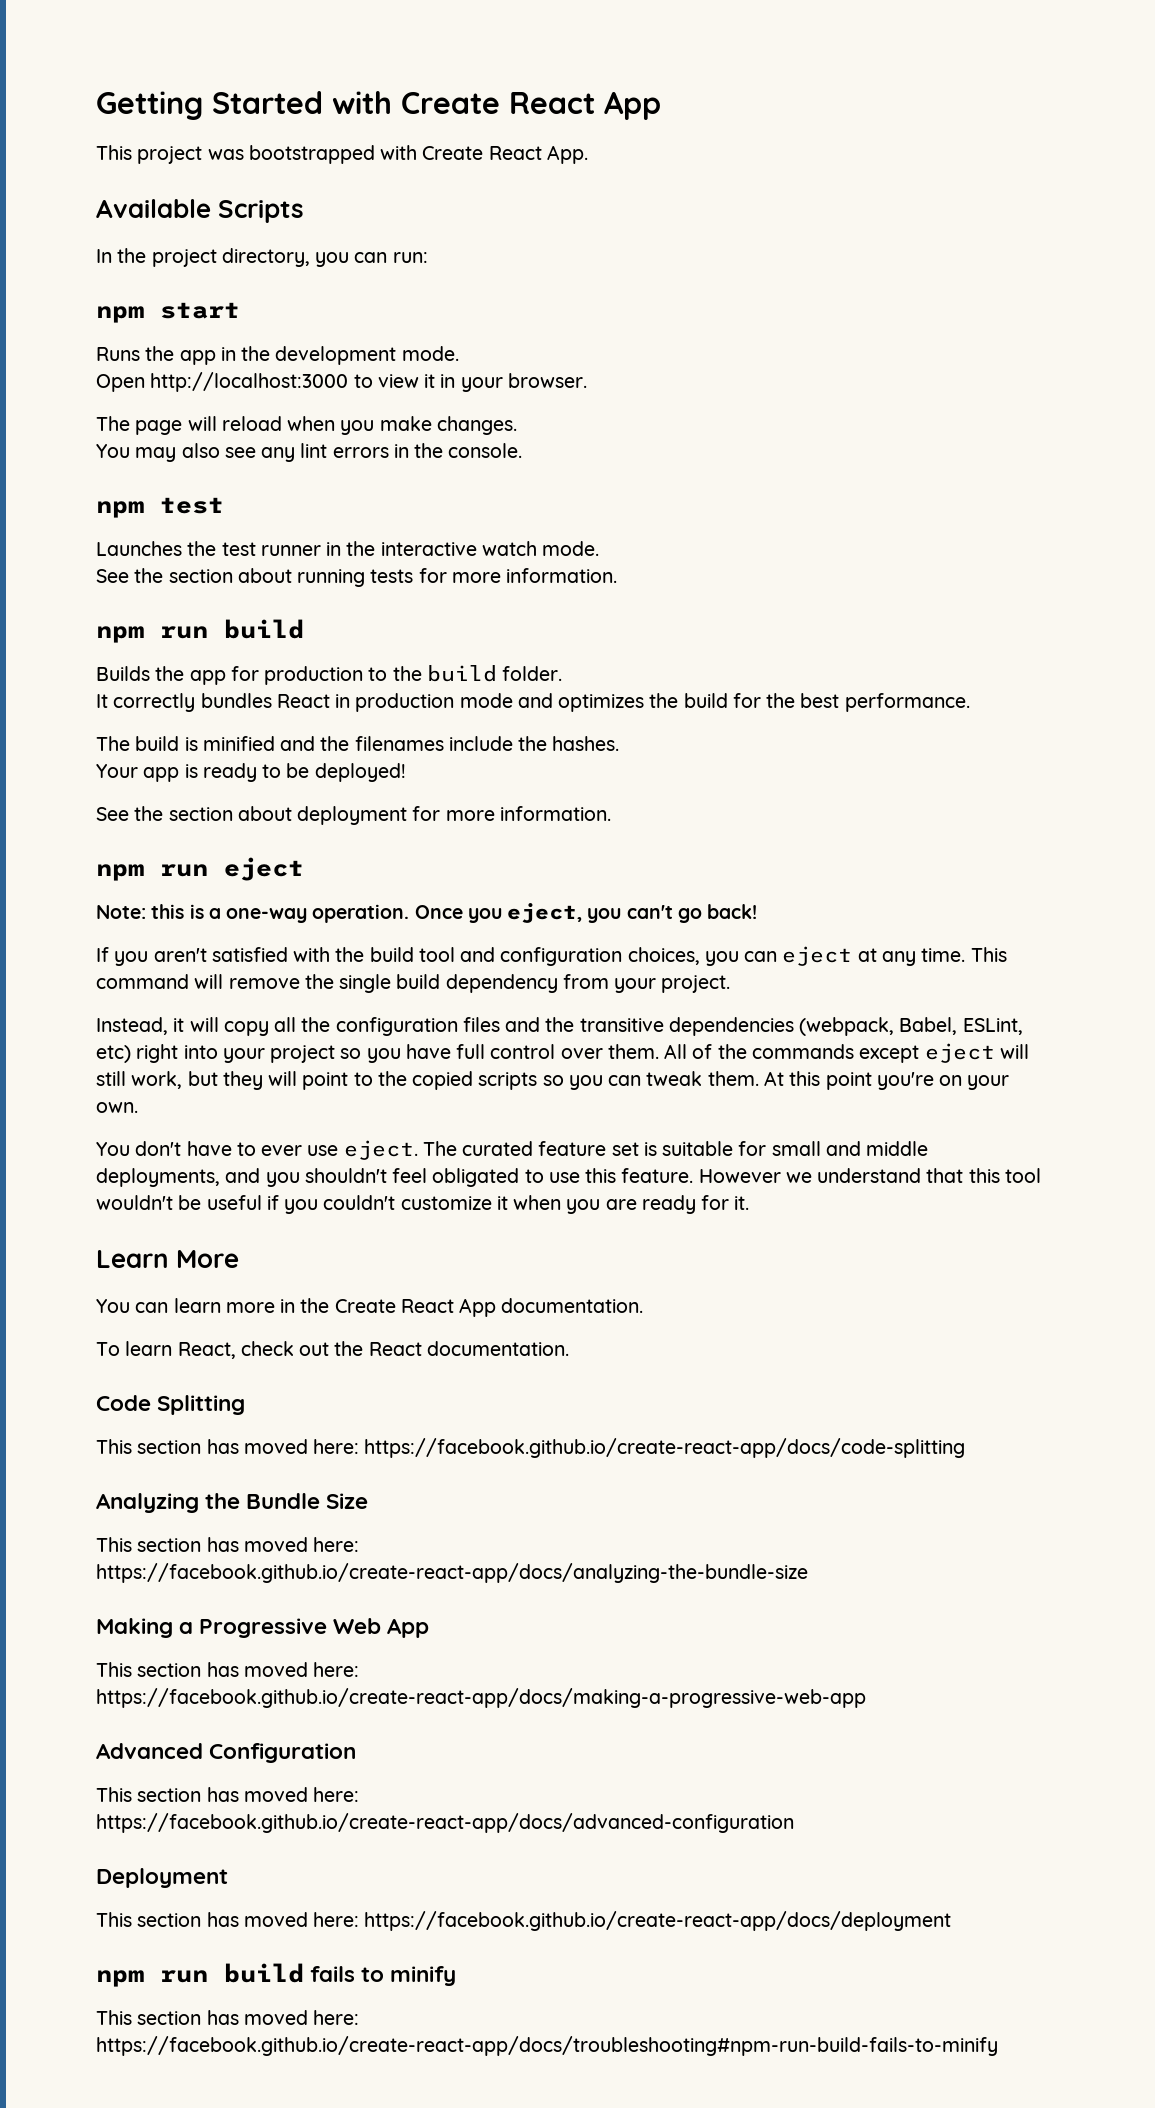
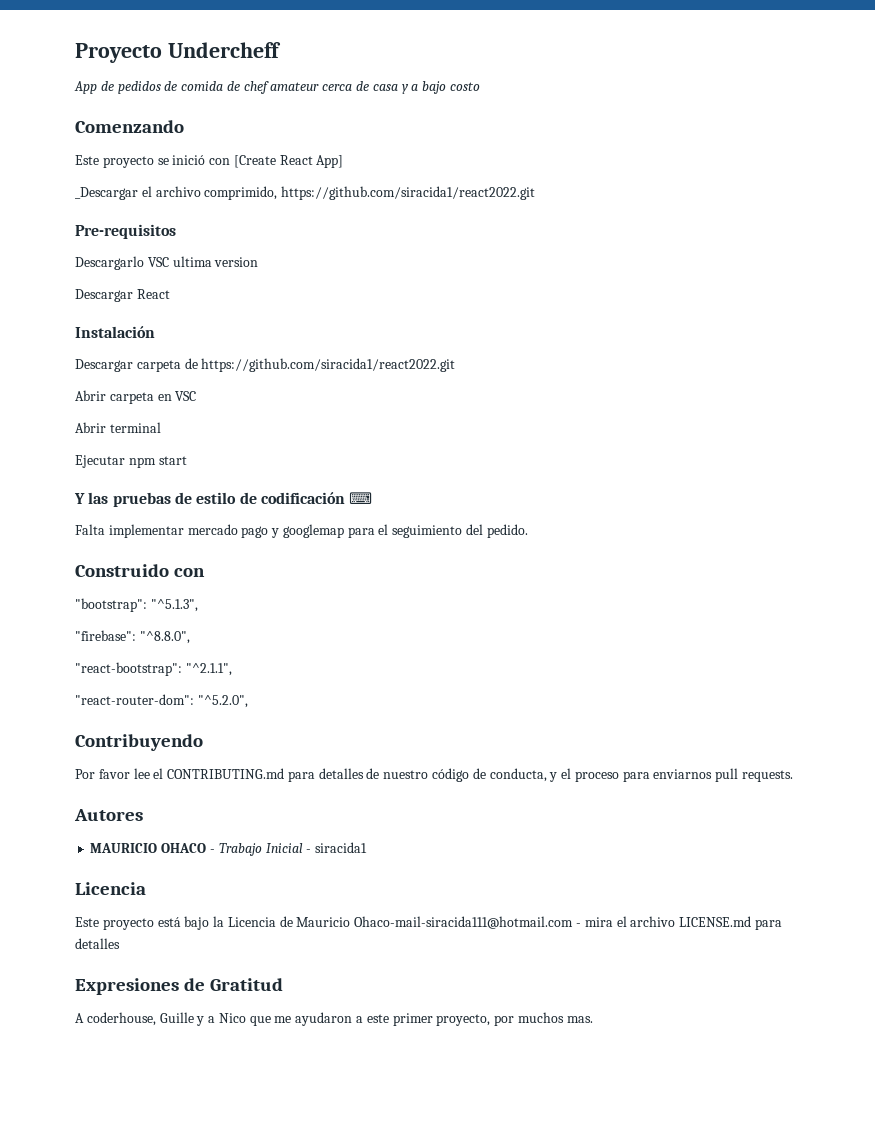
- Getting Started with Create React App
- This project was bootstrapped with Create React App.
- Available Scripts
- In the project directory, you can run:
- npm start
- Runs the app in the development mode.
- Open http://localhost:3000 to view it in your browser.
- The page will reload when you make changes.
- You may also see any lint errors in the console.
- npm test
- Launches the test runner in the interactive watch mode.
- See the section about running tests for more information.
- npm run build
- Builds the app for production to the build folder.
- It correctly bundles React in production mode and optimizes the build for the best performance.
- The build is minified and the filenames include the hashes.
- Your app is ready to be deployed!
- See the section about deployment for more information.
- npm run eject
- Note: this is a one-way operation. Once you eject, you can't go back!
- If you aren't satisfied with the build tool and configuration choices, you can eject at any time. This command will remove the single build dependency from your project.
- Instead, it will copy all the configuration files and the transitive dependencies (webpack, Babel, ESLint, etc) right into your project so you have full control over them. All of the commands except eject will still work, but they will point to the copied scripts so you can tweak them. At this point you're on your own.
- You don't have to ever use eject. The curated feature set is suitable for small and middle deployments, and you shouldn't feel obligated to use this feature. However we understand that this tool wouldn't be useful if you couldn't customize it when you are ready for it.
- Learn More
- You can learn more in the Create React App documentation.
- To learn React, check out the React documentation.
- Code Splitting
- This section has moved here: https://facebook.github.io/create-react-app/docs/code-splitting
- Analyzing the Bundle Size
- This section has moved here: https://facebook.github.io/create-react-app/docs/analyzing-the-bundle-size
- Making a Progressive Web App
- This section has moved here: https://facebook.github.io/create-react-app/docs/making-a-progressive-web-app
- Advanced Configuration
- This section has moved here: https://facebook.github.io/create-react-app/docs/advanced-configuration
- Deployment
- This section has moved here: https://facebook.github.io/create-react-app/docs/deployment
- npm run build fails to minify
- This section has moved here: https://facebook.github.io/create-react-app/docs/troubleshooting#npm-run-build-fails-to-minify
+ Proyecto Undercheff
+ App de pedidos de comida de chef amateur cerca de casa y a bajo costo
+ Comenzando
+ Este proyecto se inició con [Create React App]
+ _Descargar el archivo comprimido, https://github.com/siracida1/react2022.git
+ Pre-requisitos
+ Descargarlo VSC ultima version
+ Descargar React
+ Instalación
+ Descargar carpeta de https://github.com/siracida1/react2022.git
+ Abrir carpeta en VSC
+ Abrir terminal
+ Ejecutar npm start
+ Y las pruebas de estilo de codificación ⌨
+ Falta implementar mercado pago y googlemap para el seguimiento del pedido.
+ Construido con
+ "bootstrap": "^5.1.3",
+ "firebase": "^8.8.0",
+ "react-bootstrap": "^2.1.1",
+ "react-router-dom": "^5.2.0",
+ Contribuyendo
+ Por favor lee el CONTRIBUTING.md para detalles de nuestro código de conducta, y el proceso para enviarnos pull requests.
+ Autores
+ MAURICIO OHACO - Trabajo Inicial - siracida1
+ Licencia
+ Este proyecto está bajo la Licencia de Mauricio Ohaco-mail-siracida111@hotmail.com - mira el archivo LICENSE.md para detalles
+ Expresiones de Gratitud
+ A coderhouse, Guille y a Nico que me ayudaron a este primer proyecto, por muchos mas.

